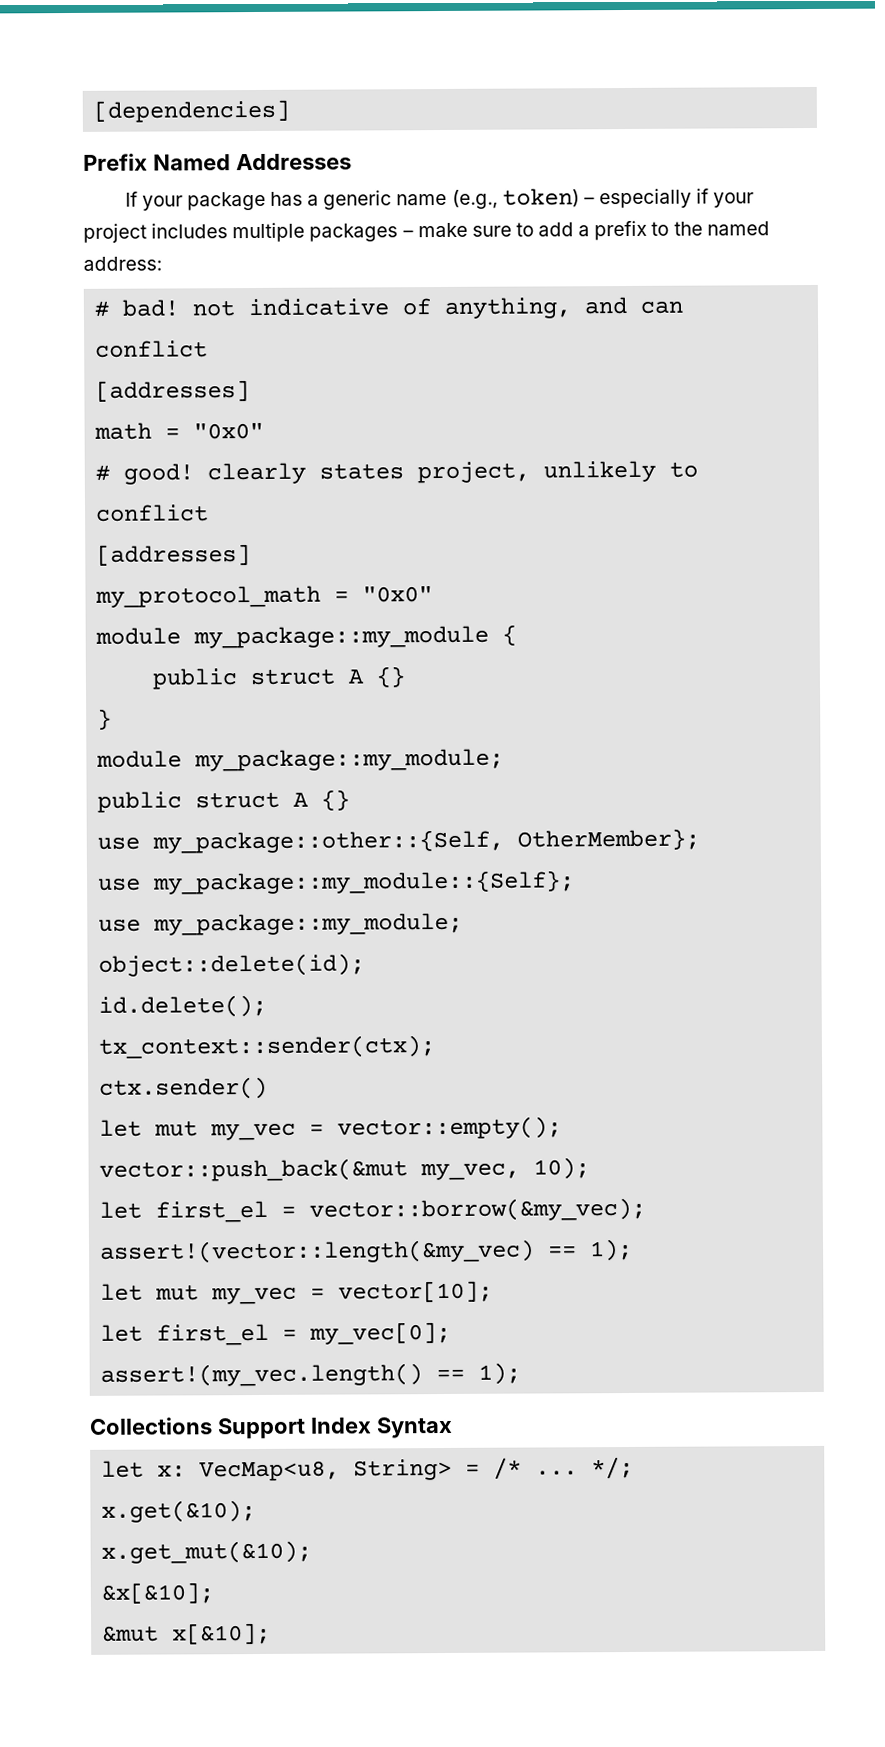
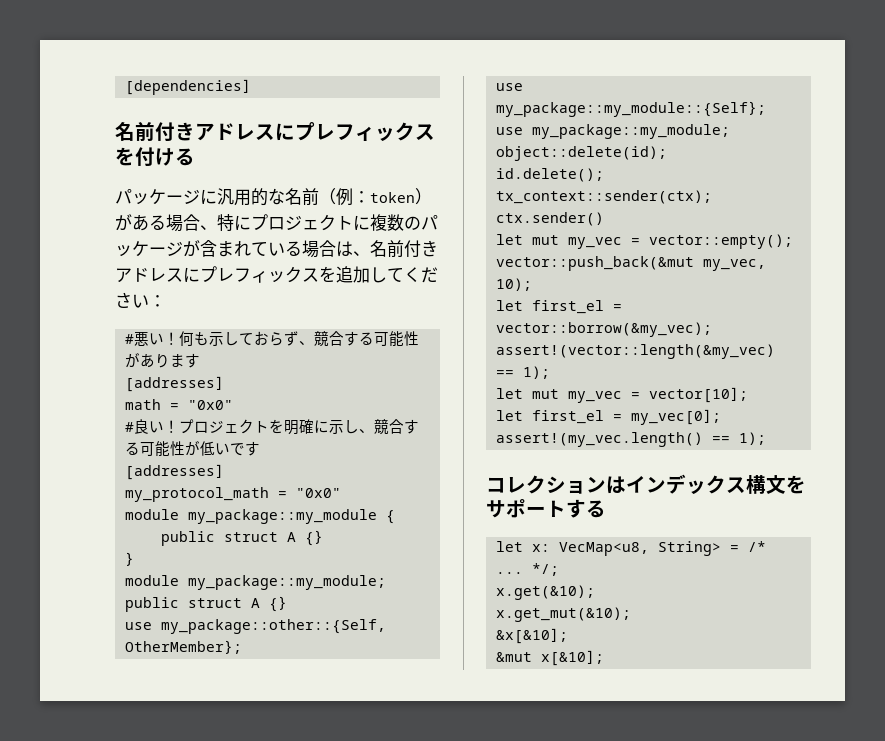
- Prefix Named Addresses
- If your package has a generic name (e.g., token) – especially if your project includes multiple packages – make sure to add a prefix to the named address:
- # bad! not indicative of anything, and can conflict
+ 名前付きアドレスにプレフィックスを付ける
+ パッケージに汎用的な名前（例：token）がある場合、特にプロジェクトに複数のパッケージが含まれている場合は、名前付きアドレスにプレフィックスを追加してください：
+ #悪い！何も示しておらず、競合する可能性があります
- # good! clearly states project, unlikely to conflict
+ #良い！プロジェクトを明確に示し、競合する可能性が低いです
- Collections Support Index Syntax
+ コレクションはインデックス構文をサポートする

